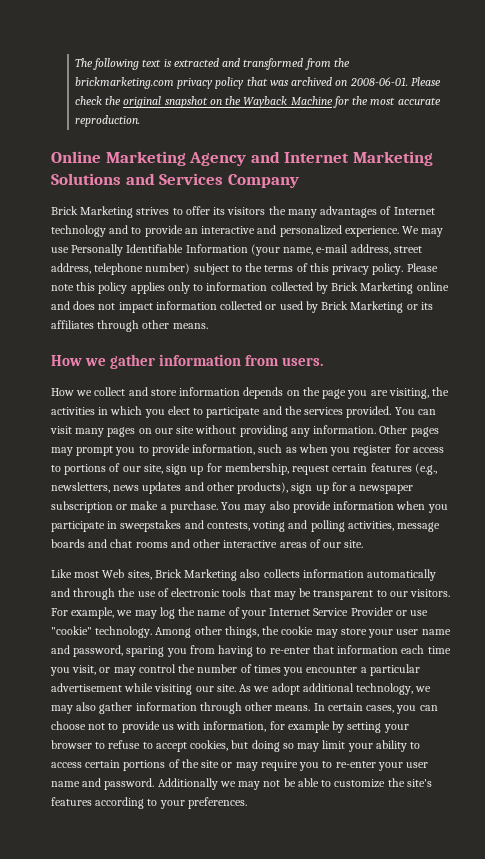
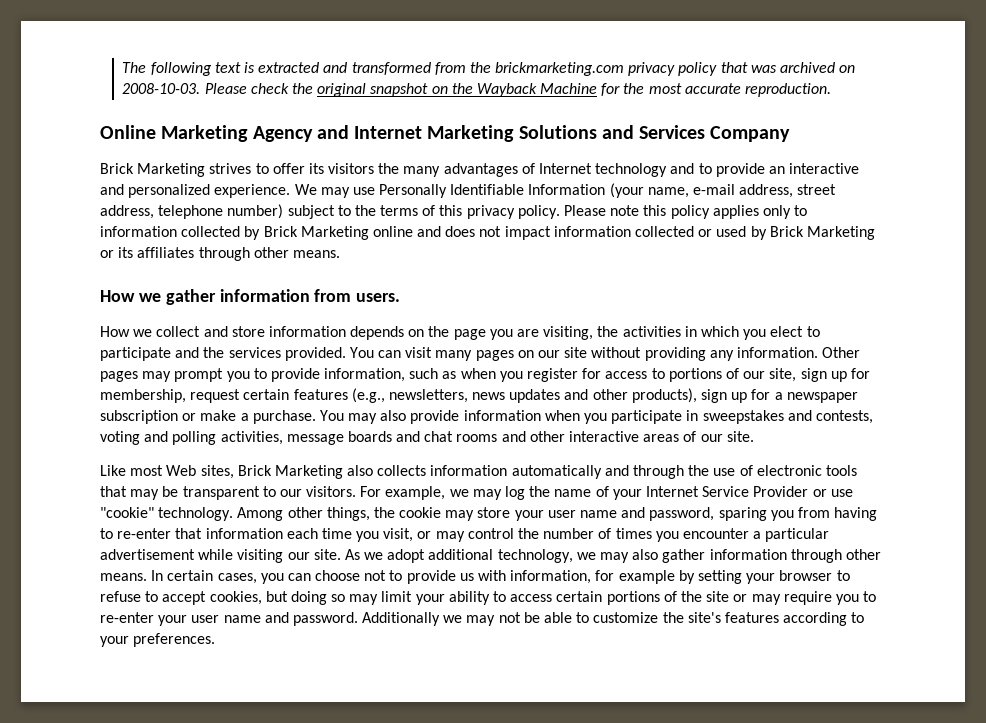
- The following text is extracted and transformed from the brickmarketing.com privacy policy that was archived on 2008-06-01.
+ The following text is extracted and transformed from the brickmarketing.com privacy policy that was archived on 2008-10-03.

